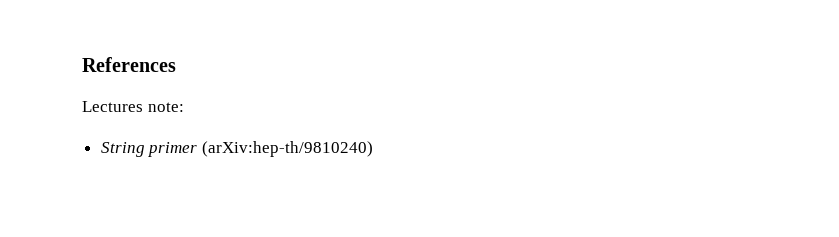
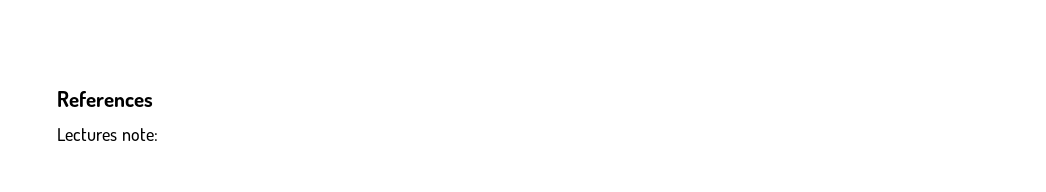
- String primer (arXiv:hep-th/9810240)

